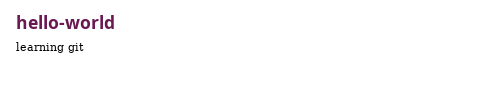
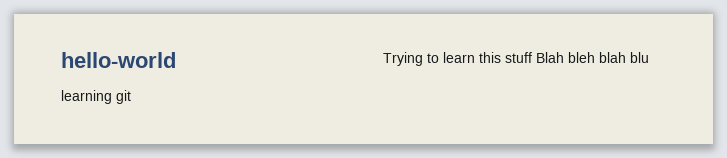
+ Trying to learn this stuff Blah bleh blah blu

